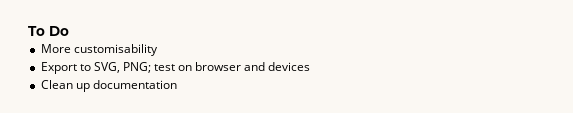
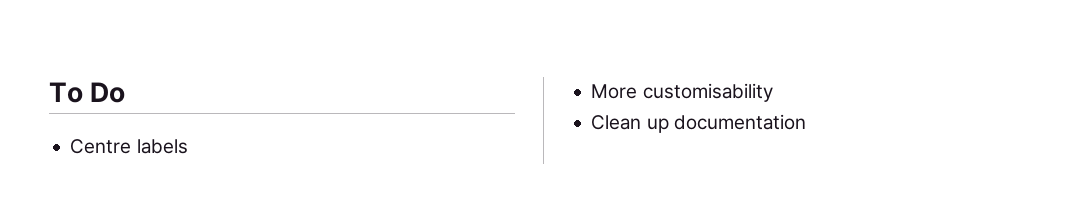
+ Centre labels
- Export to SVG, PNG; test on browser and devices

